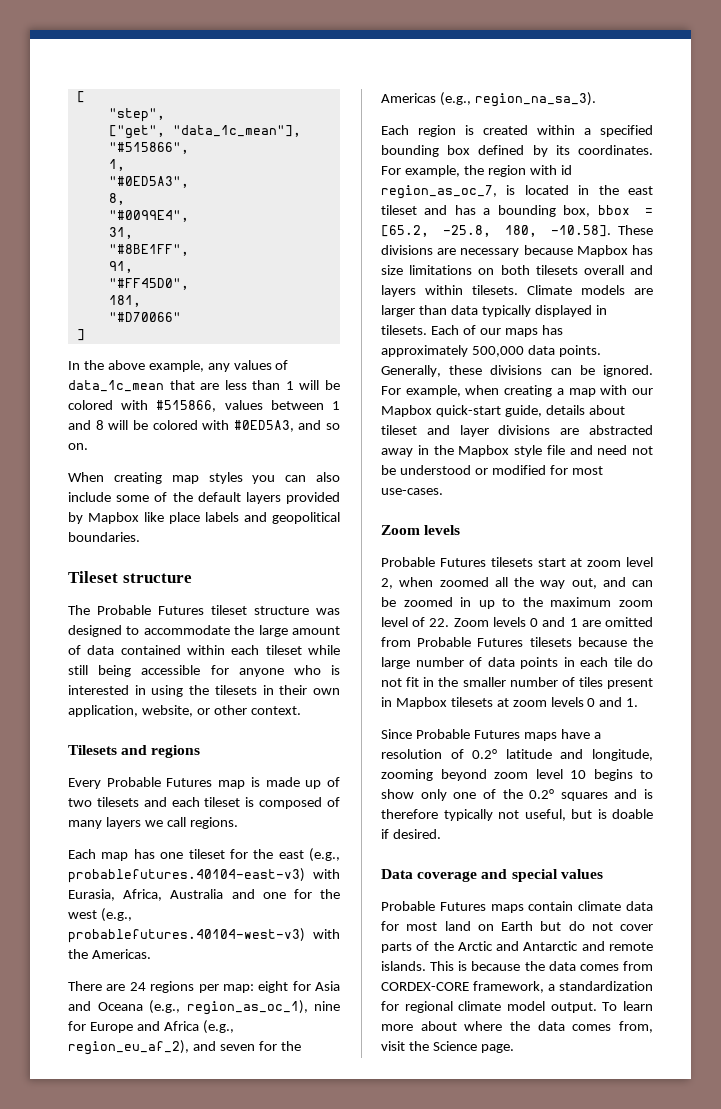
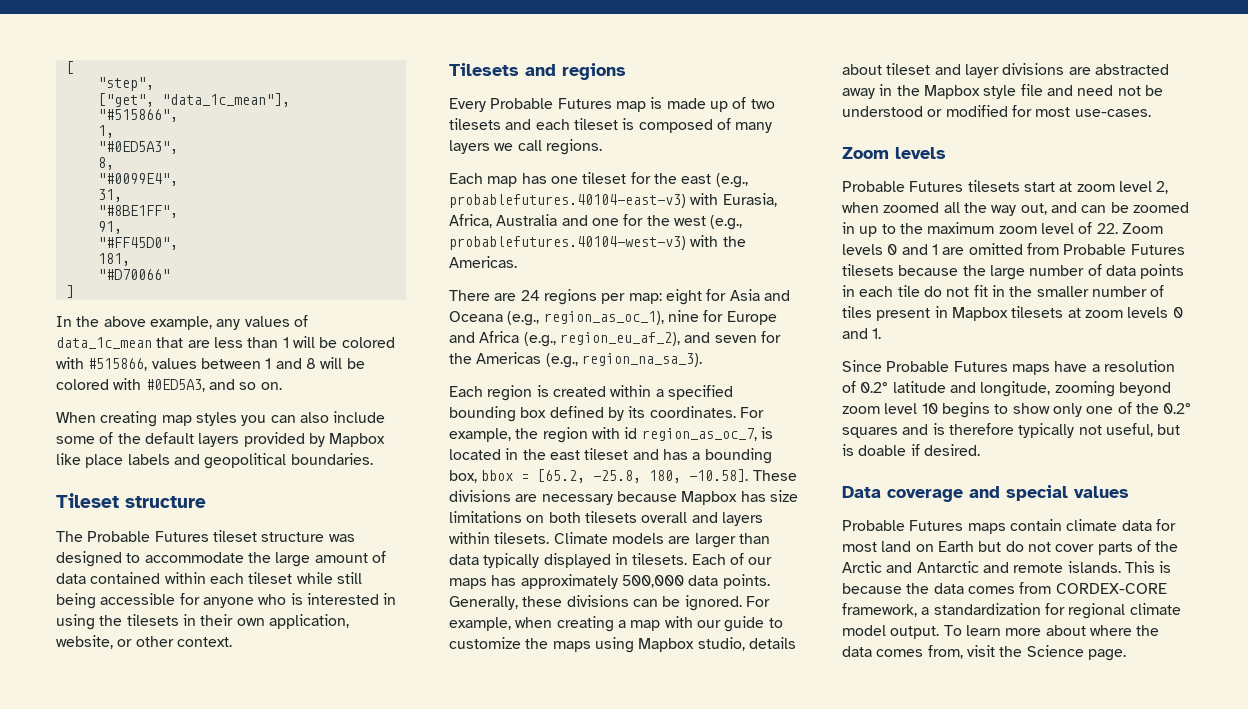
- For example, when creating a map with our Mapbox quick-start guide, details about tileset and layer divisions are abstracted away in the Mapbox style file and need not be understood or modified for most use-cases.
+ For example, when creating a map with our guide to customize the maps using Mapbox studio, details about tileset and layer divisions are abstracted away in the Mapbox style file and need not be understood or modified for most use-cases.

